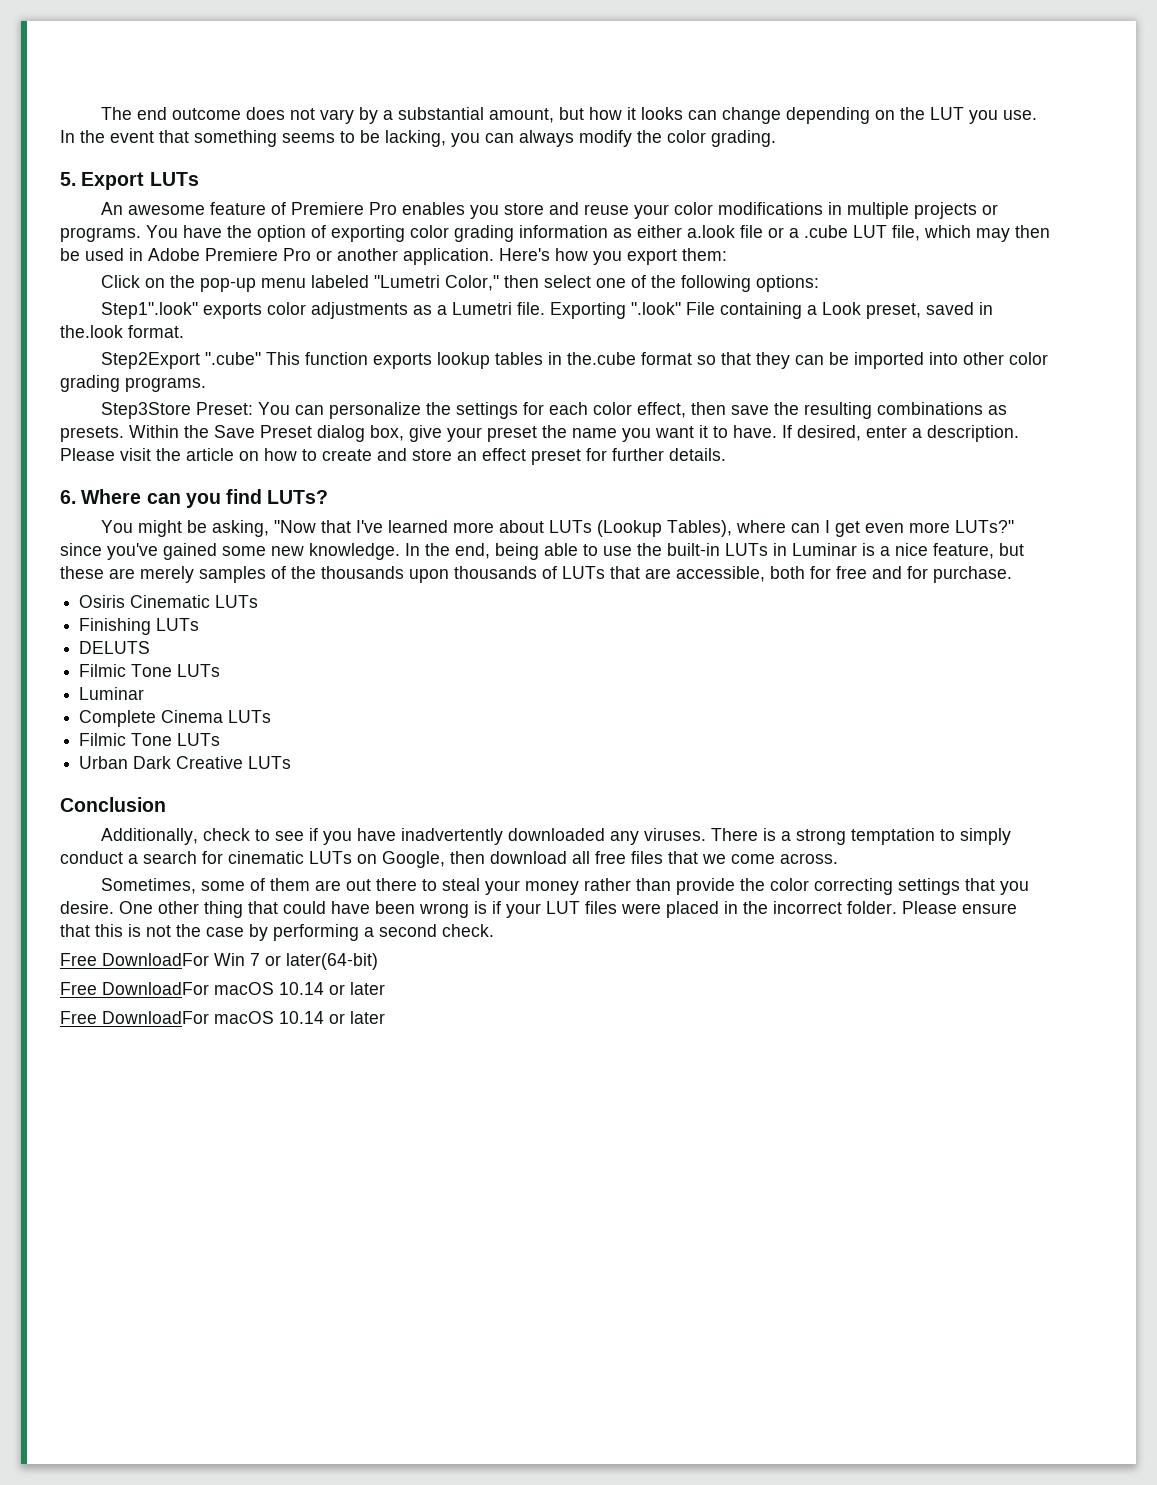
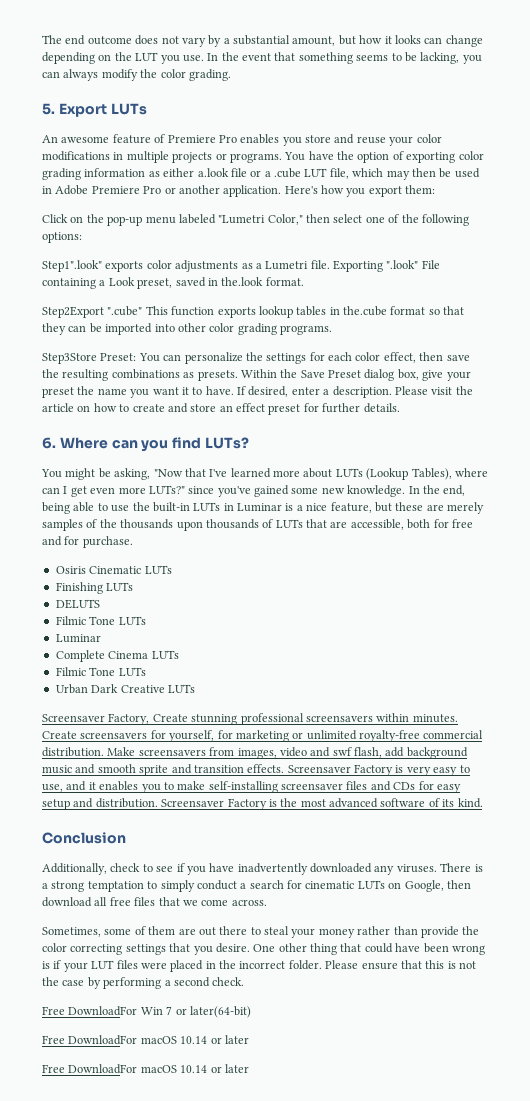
+ Screensaver Factory, Create stunning professional screensavers within minutes. Create screensavers for yourself, for marketing or unlimited royalty-free commercial distribution. Make screensavers from images, video and swf flash, add background music and smooth sprite and transition effects. Screensaver Factory is very easy to use, and it enables you to make self-installing screensaver files and CDs for easy setup and distribution. Screensaver Factory is the most advanced software of its kind.

